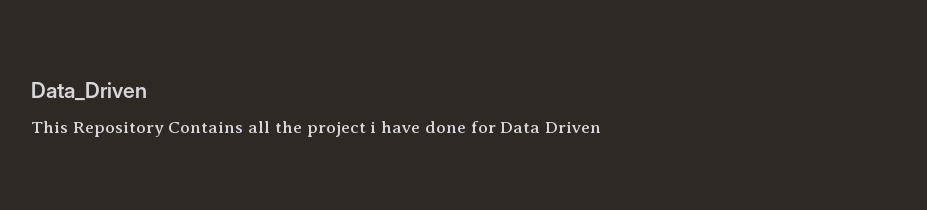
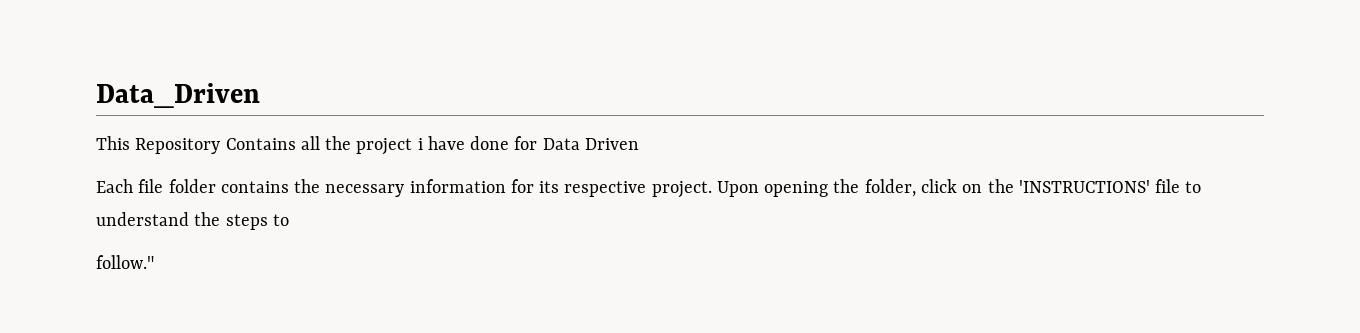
+ Each file folder contains the necessary information for its respective project. Upon opening the folder, click on the 'INSTRUCTIONS' file to understand the steps to
+ follow."

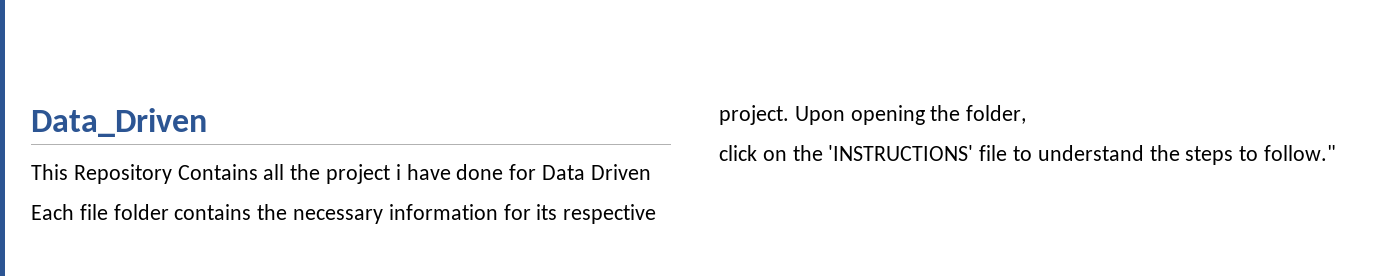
- Upon opening the folder, click on the 'INSTRUCTIONS' file to understand the steps to
- follow."
+ Upon opening the folder,
+ click on the 'INSTRUCTIONS' file to understand the steps to follow."

